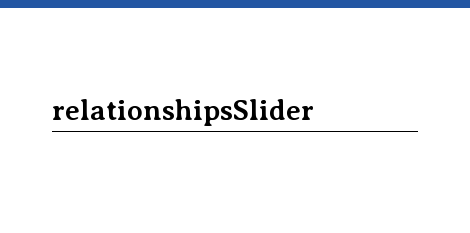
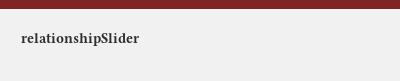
- relationshipsSlider
+ relationshipSlider

